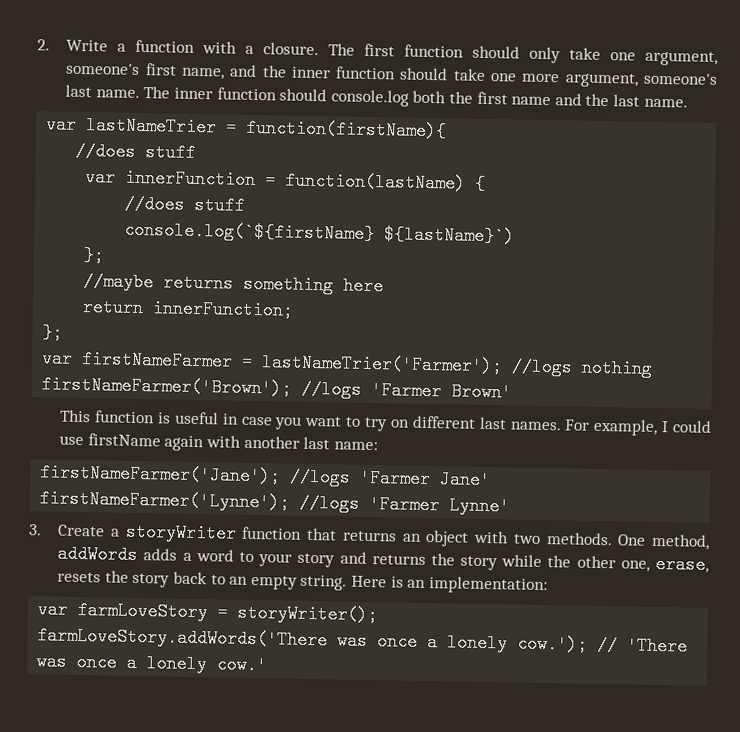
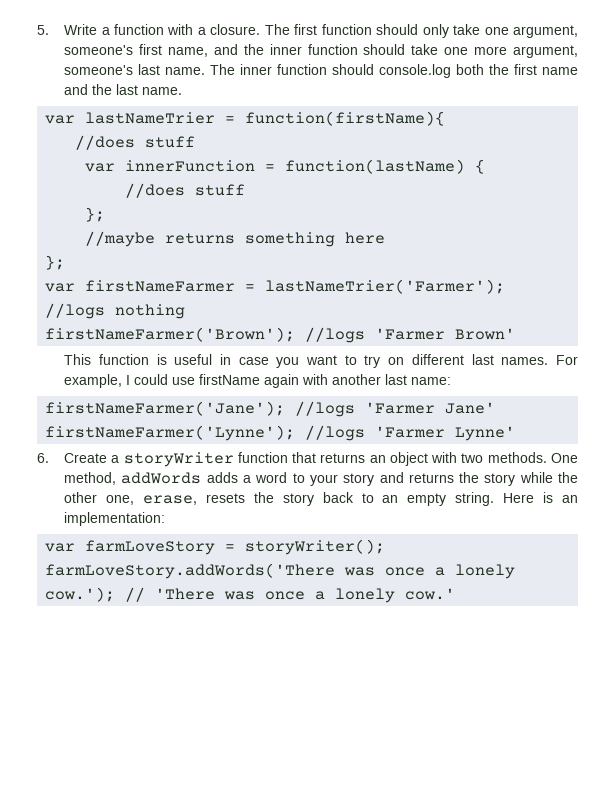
- 2. Write a function with a closure.
+ 5. Write a function with a closure.
- console.log(`${firstName} ${lastName}`)
- return innerFunction;
- 3. Create a storyWriter function that returns an object with two methods.
+ 6. Create a storyWriter function that returns an object with two methods.

